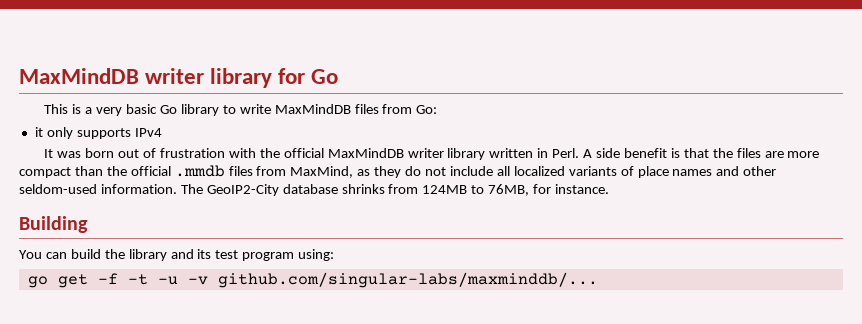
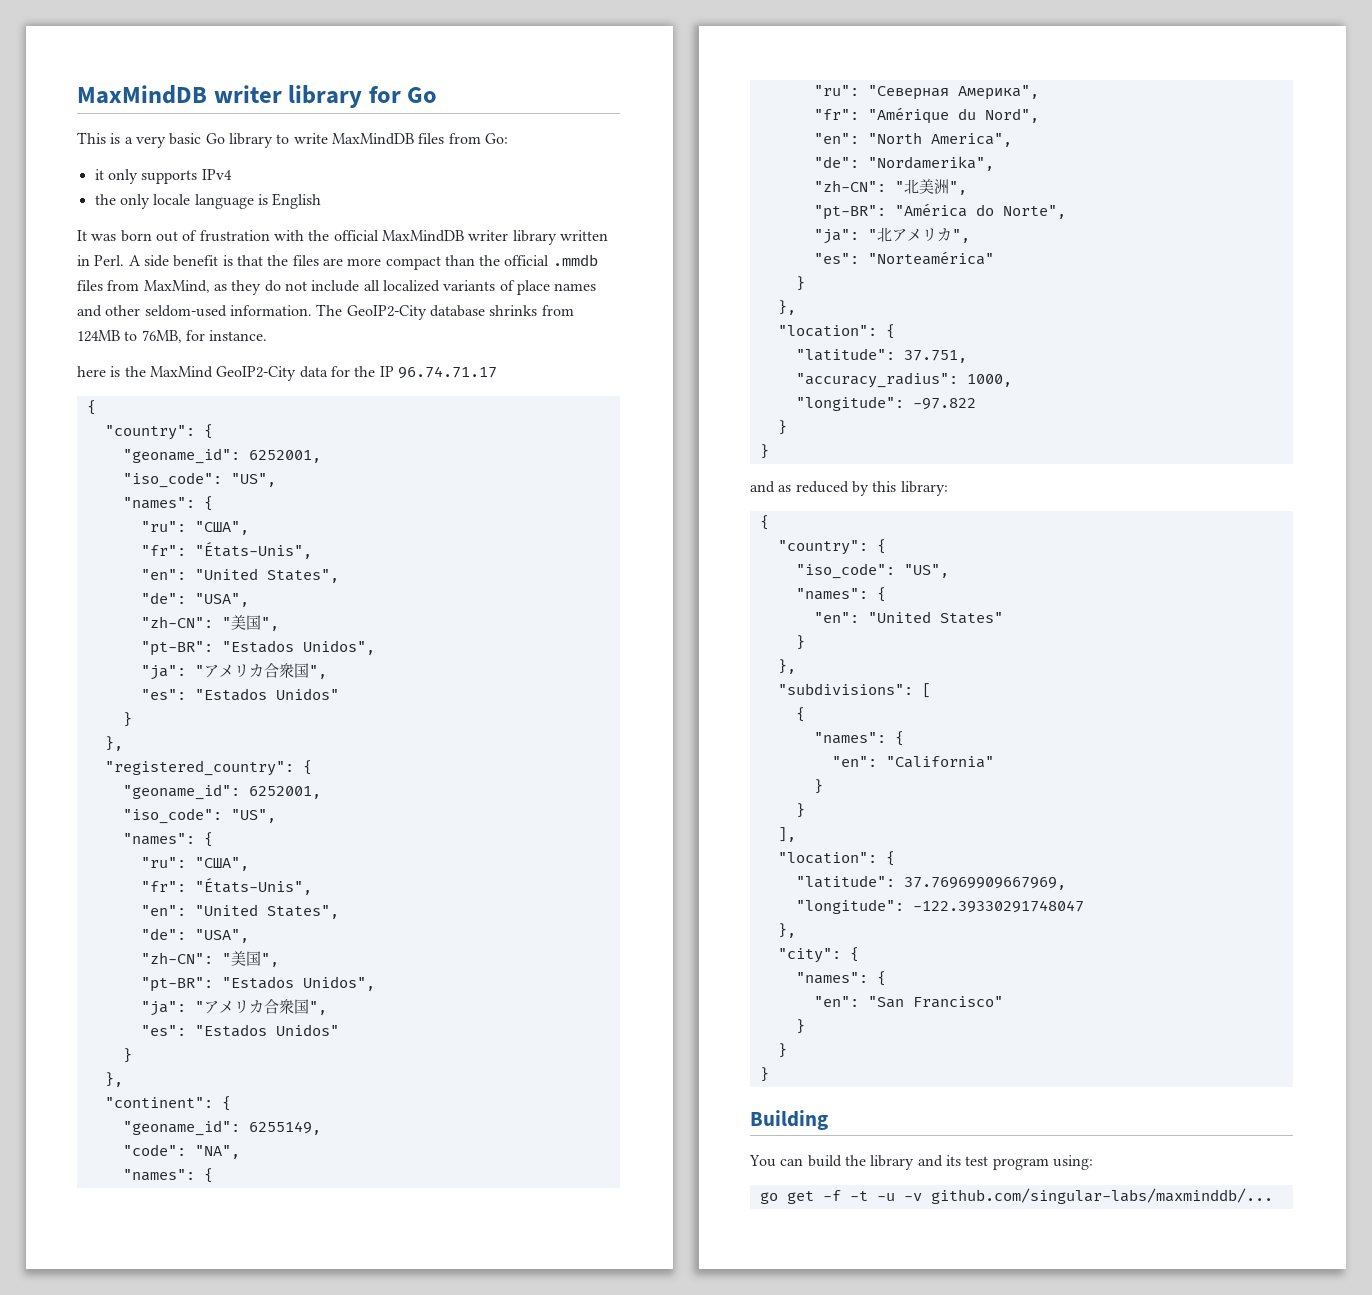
+ the only locale language is English
+ here is the MaxMind GeoIP2-City data for the IP 96.74.71.17
+ {
+ "country": {
+ "geoname_id": 6252001,
+ "iso_code": "US",
+ "names": {
+ "ru": "США",
+ "fr": "États-Unis",
+ "en": "United States",
+ "de": "USA",
+ "zh-CN": "美国",
+ "pt-BR": "Estados Unidos",
+ "ja": "アメリカ合衆国",
+ "es": "Estados Unidos"
+ }
+ },
+ "registered_country": {
+ "geoname_id": 6252001,
+ "iso_code": "US",
+ "names": {
+ "ru": "США",
+ "fr": "États-Unis",
+ "en": "United States",
+ "de": "USA",
+ "zh-CN": "美国",
+ "pt-BR": "Estados Unidos",
+ "ja": "アメリカ合衆国",
+ "es": "Estados Unidos"
+ }
+ },
+ "continent": {
+ "geoname_id": 6255149,
+ "code": "NA",
+ "names": {
+ "ru": "Северная Америка",
+ "fr": "Amérique du Nord",
+ "en": "North America",
+ "de": "Nordamerika",
+ "zh-CN": "北美洲",
+ "pt-BR": "América do Norte",
+ "ja": "北アメリカ",
+ "es": "Norteamérica"
+ }
+ },
+ "location": {
+ "latitude": 37.751,
+ "accuracy_radius": 1000,
+ "longitude": -97.822
+ }
+ }
+ and as reduced by this library:
+ {
+ "country": {
+ "iso_code": "US",
+ "names": {
+ "en": "United States"
+ }
+ },
+ "subdivisions": [
+ {
+ "names": {
+ "en": "California"
+ }
+ }
+ ],
+ "location": {
+ "latitude": 37.76969909667969,
+ "longitude": -122.39330291748047
+ },
+ "city": {
+ "names": {
+ "en": "San Francisco"
+ }
+ }
+ }

